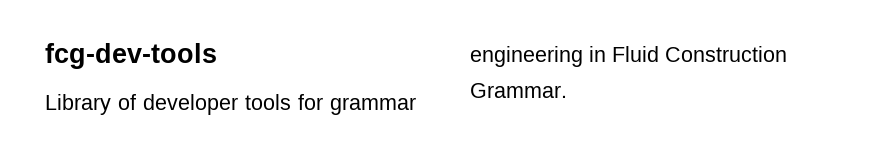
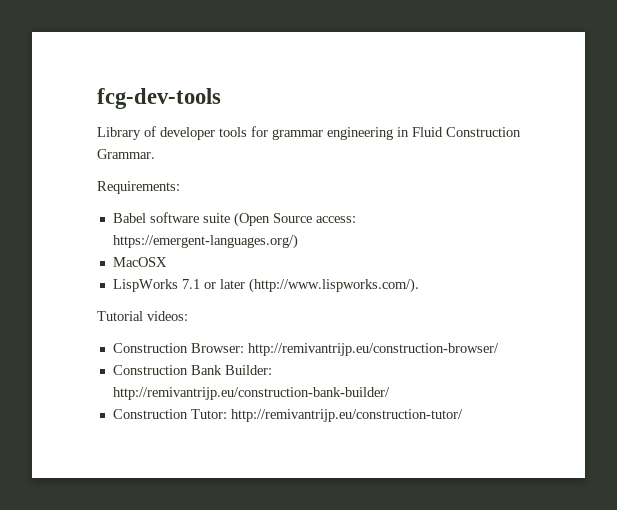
+ Requirements:
+ Babel software suite (Open Source access: https://emergent-languages.org/)
+ MacOSX
+ LispWorks 7.1 or later (http://www.lispworks.com/).
+ Tutorial videos:
+ Construction Browser: http://remivantrijp.eu/construction-browser/
+ Construction Bank Builder: http://remivantrijp.eu/construction-bank-builder/
+ Construction Tutor: http://remivantrijp.eu/construction-tutor/

